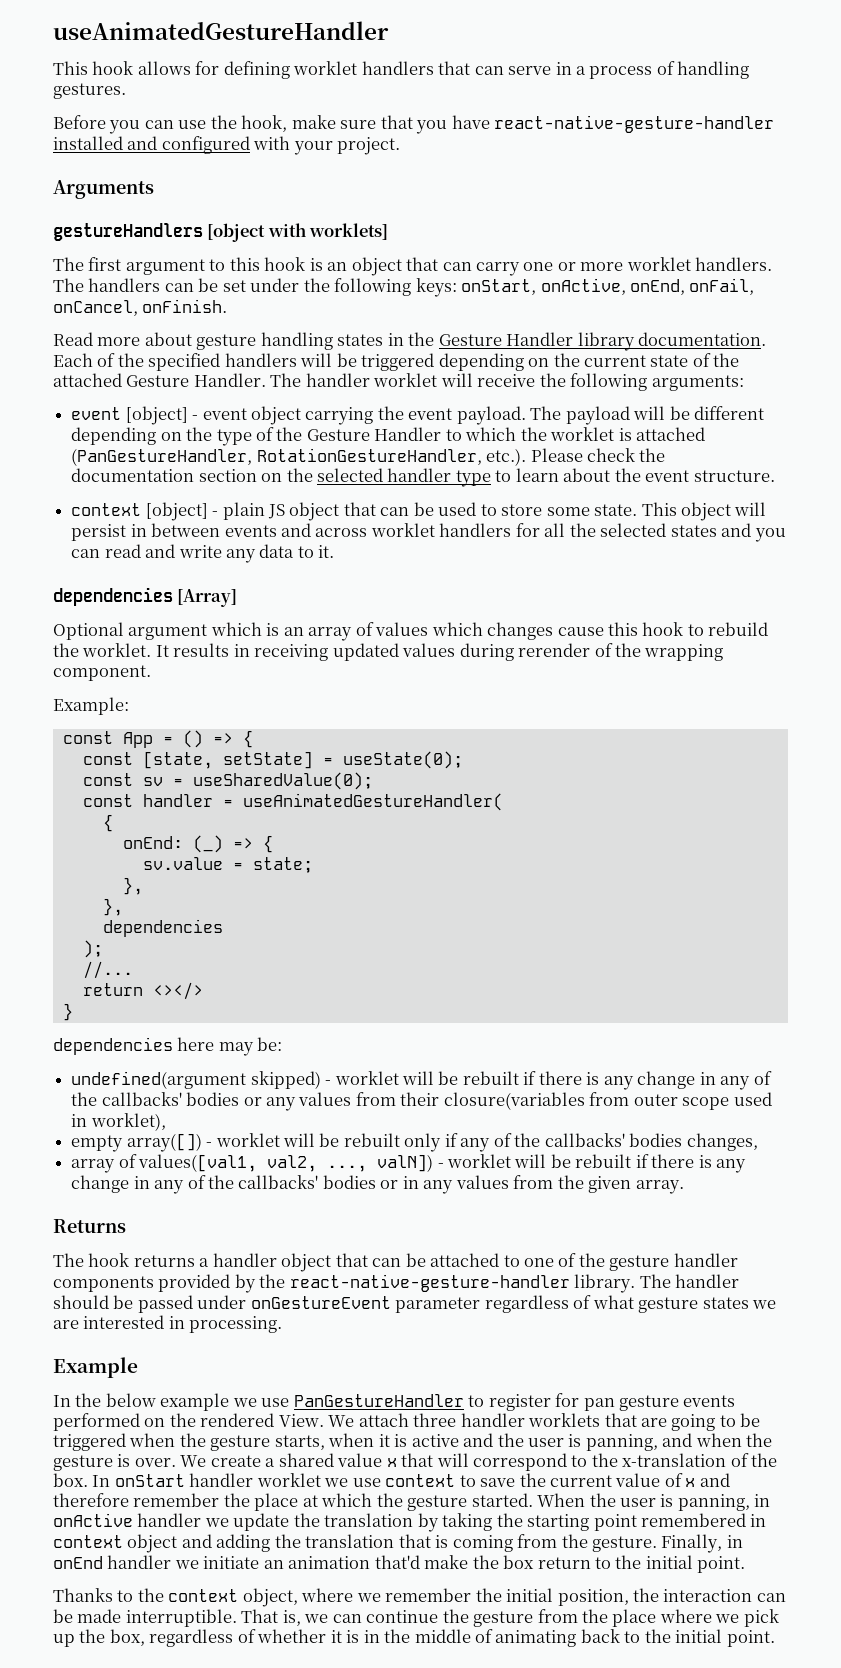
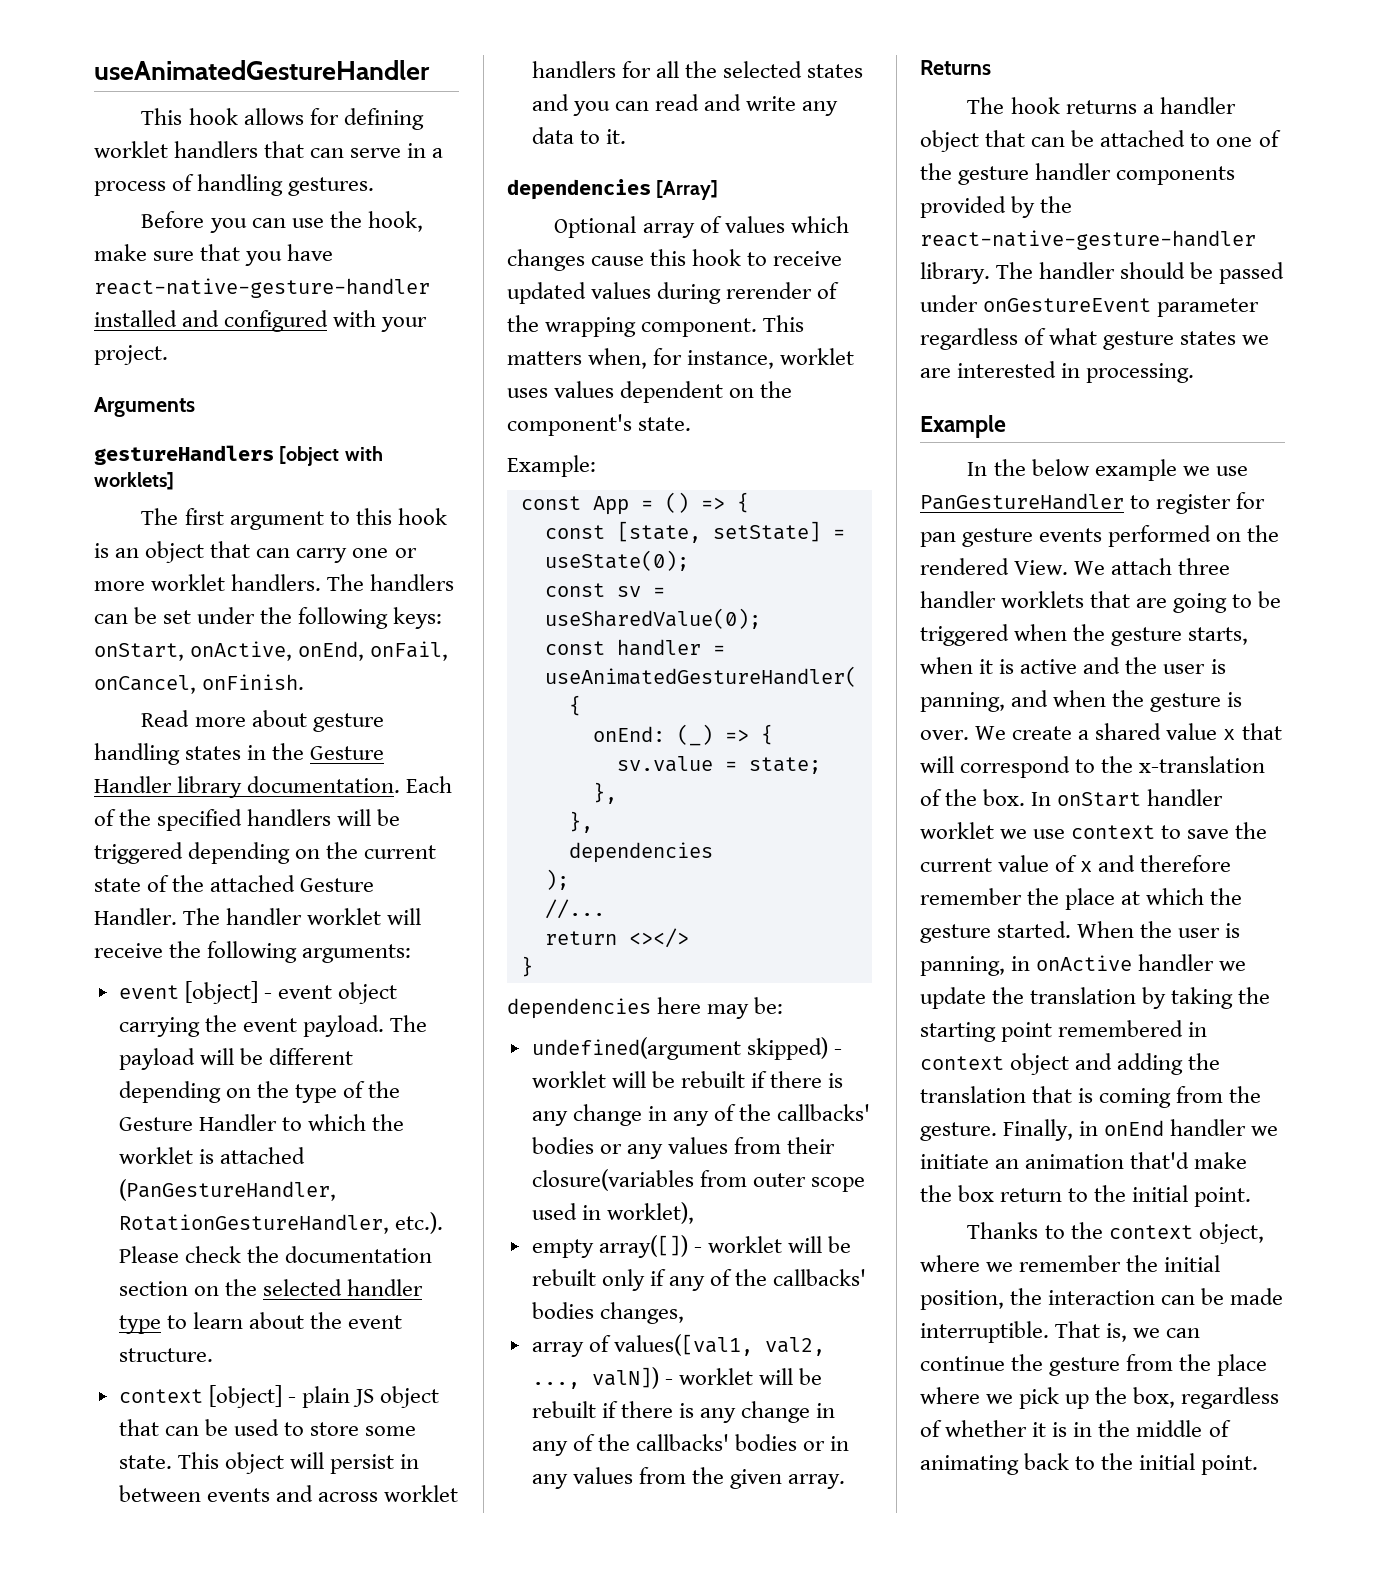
- Optional argument which is an array of values which changes cause this hook to rebuild the worklet. It results in receiving updated values during rerender of the wrapping component.
+ Optional array of values which changes cause this hook to receive updated values during rerender of the wrapping component. This matters when, for instance, worklet uses values dependent on the component's state.

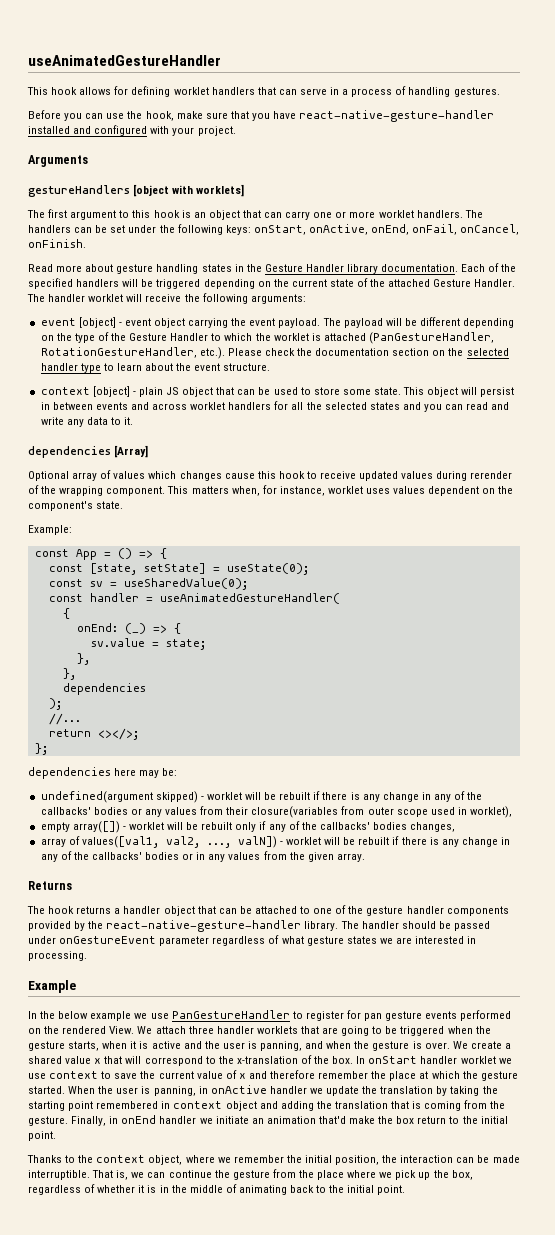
- return <></>
- }
+ return <></>;
+ };

